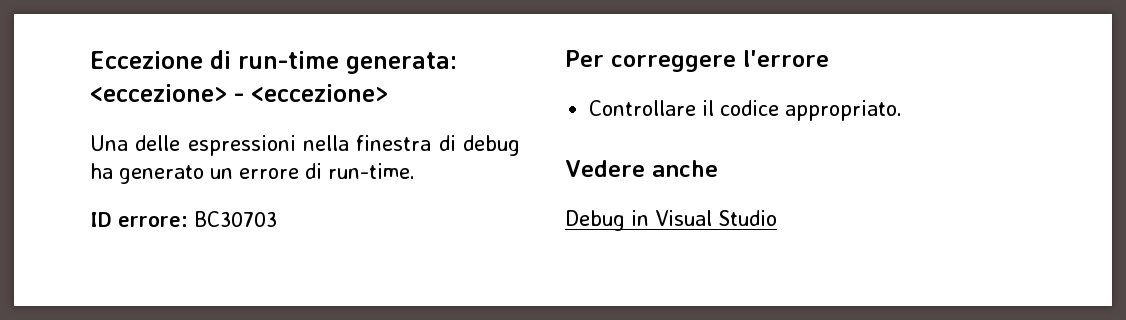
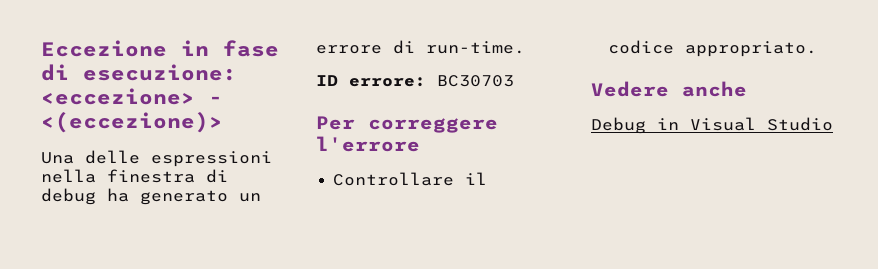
- Eccezione di run-time generata: <eccezione> - <eccezione>
+ Eccezione in fase di esecuzione: <eccezione> - <(eccezione)>

